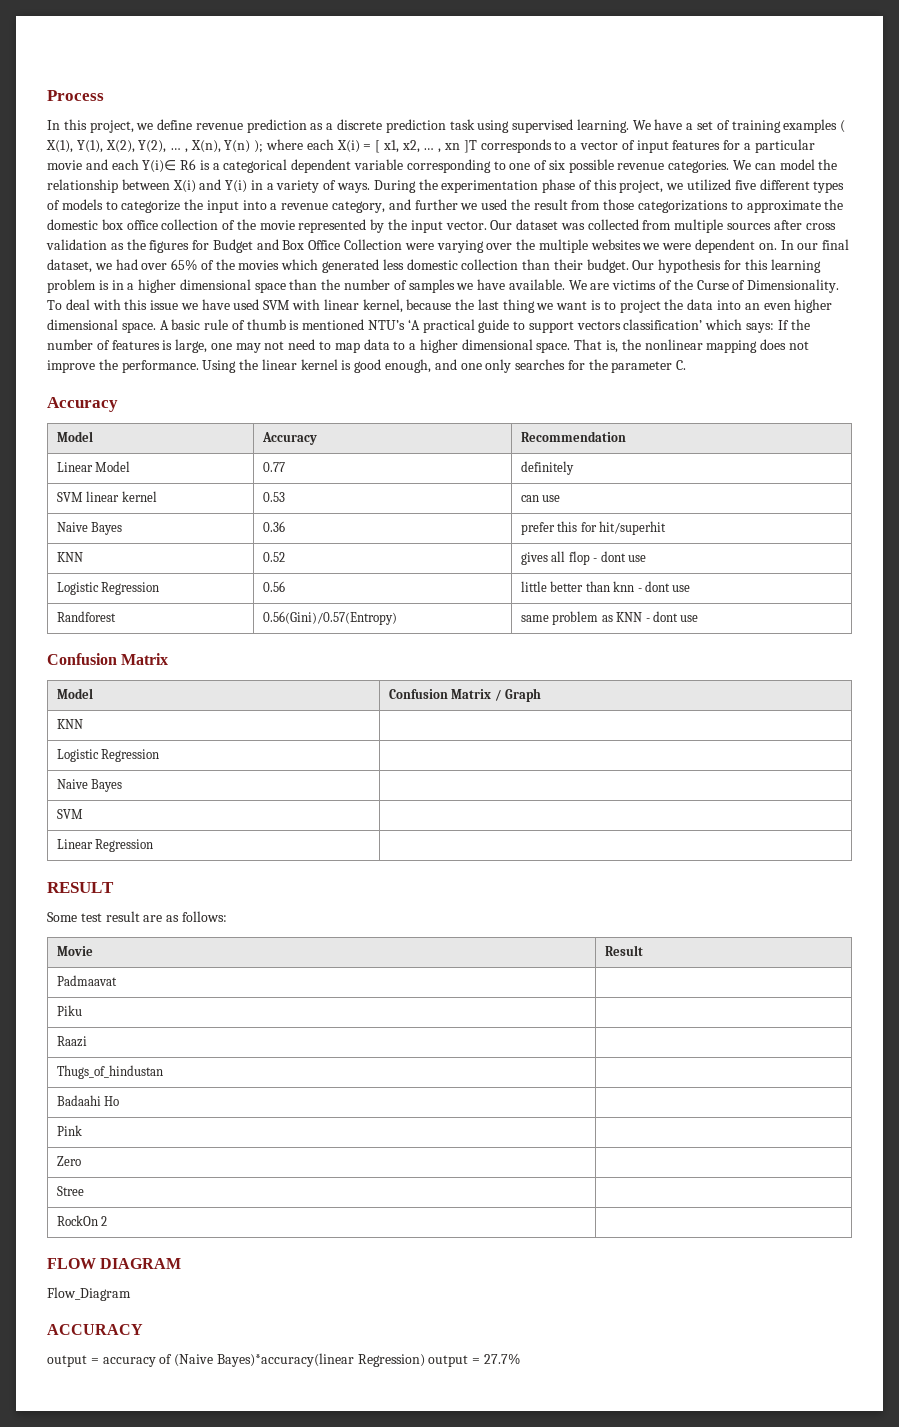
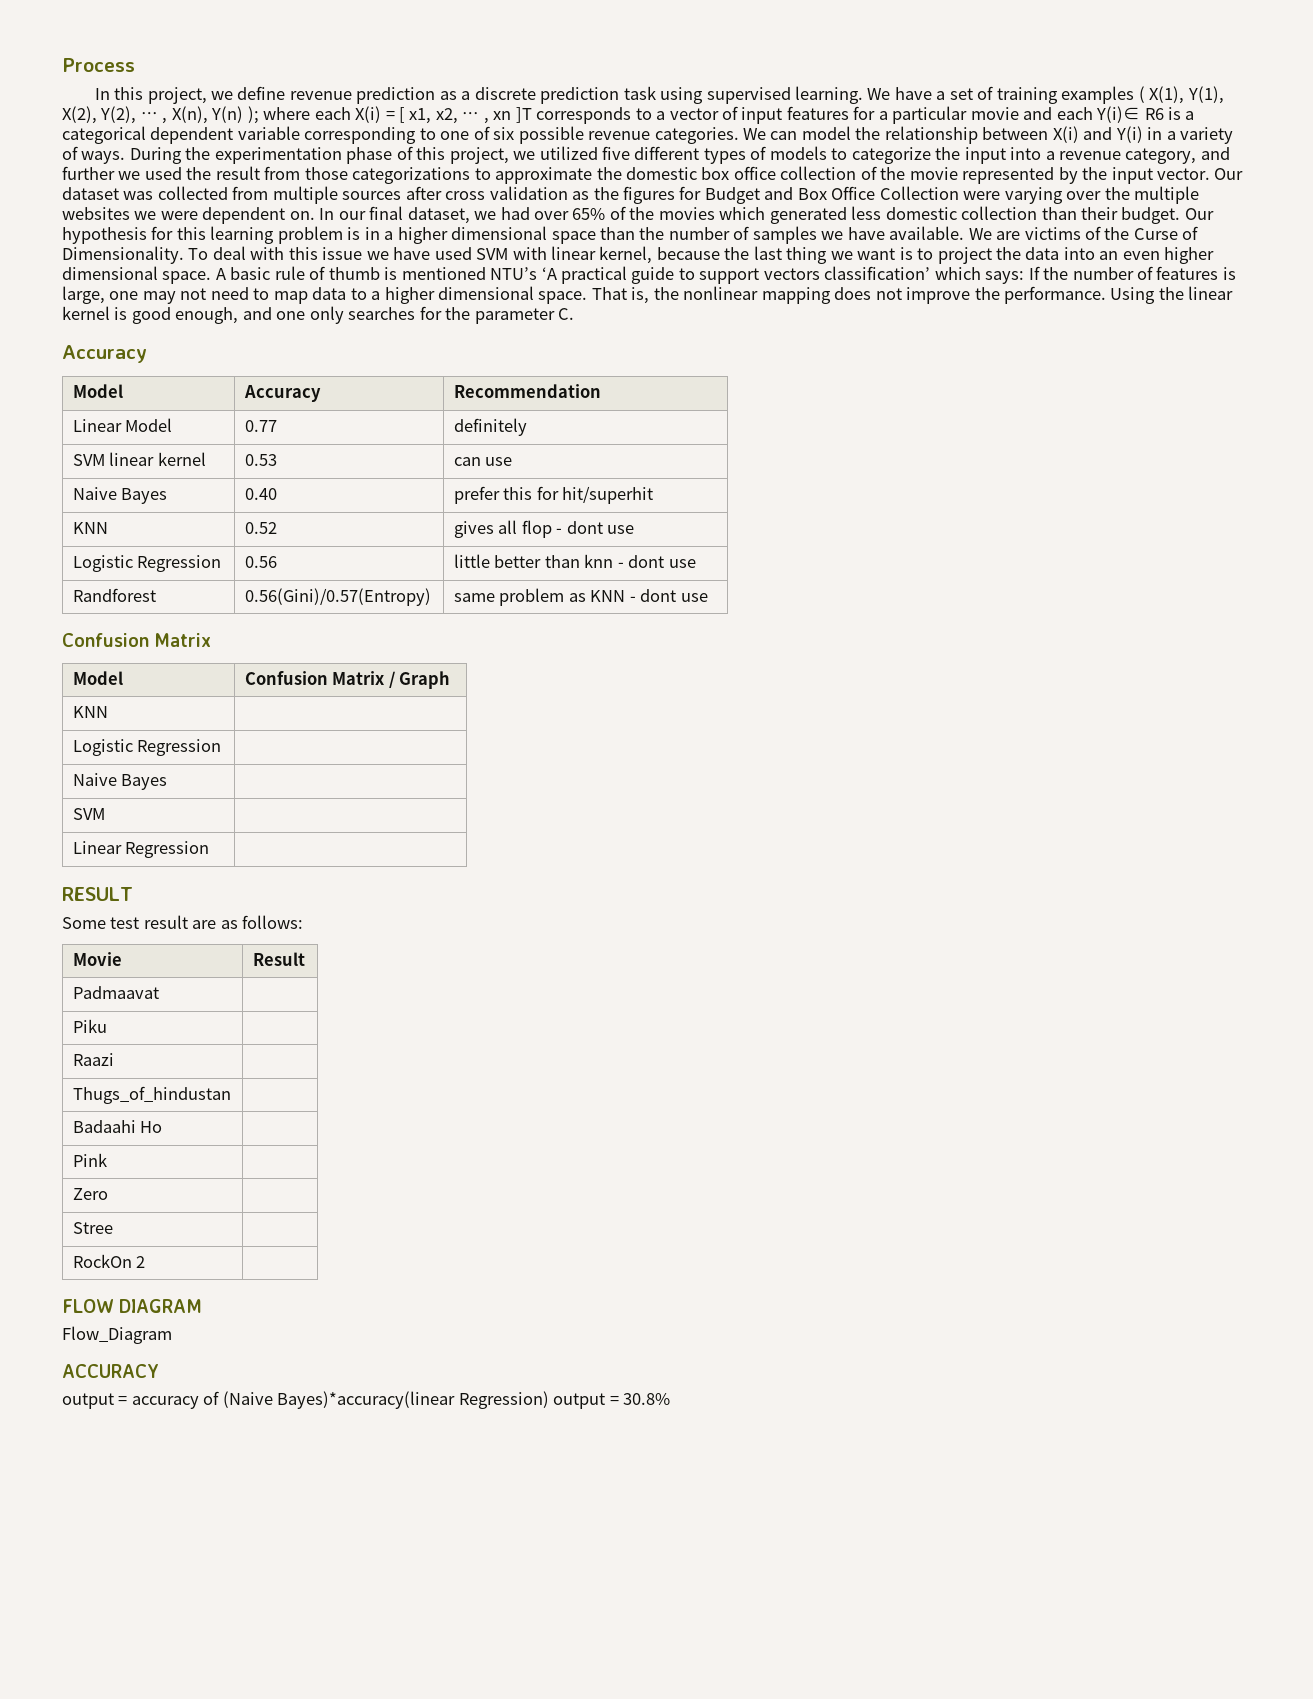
- Naive Bayes | 0.36 | prefer this for hit/superhit
+ Naive Bayes | 0.40 | prefer this for hit/superhit
- output = accuracy of (Naive Bayes)*accuracy(linear Regression) output = 27.7%
+ output = accuracy of (Naive Bayes)*accuracy(linear Regression) output = 30.8%

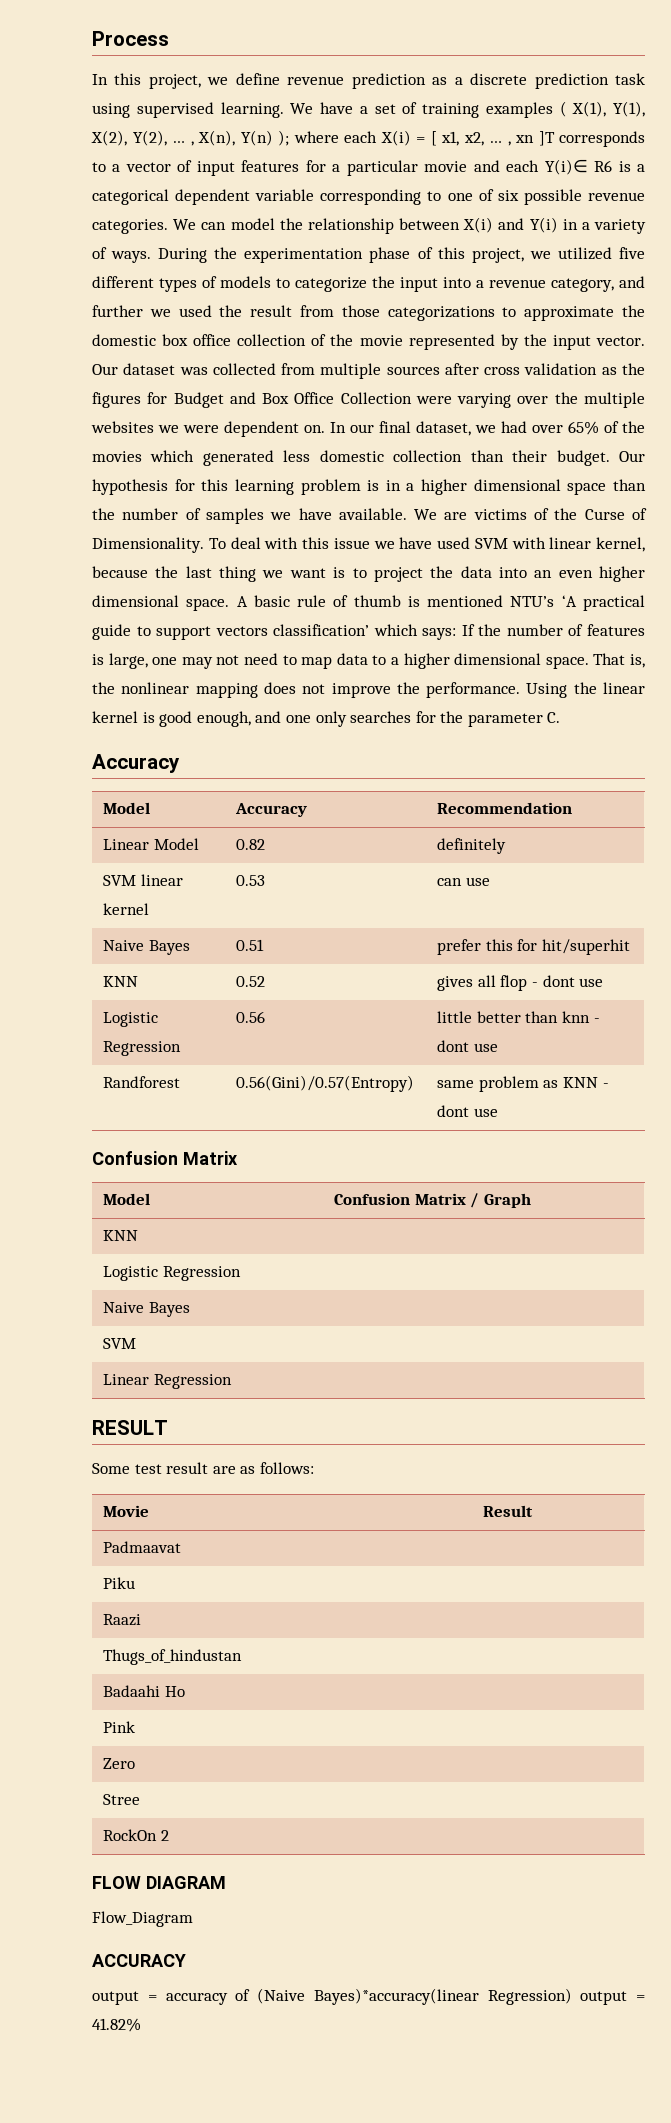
- Linear Model | 0.77 | definitely
+ Linear Model | 0.82 | definitely
- Naive Bayes | 0.40 | prefer this for hit/superhit
+ Naive Bayes | 0.51 | prefer this for hit/superhit
- output = accuracy of (Naive Bayes)*accuracy(linear Regression) output = 30.8%
+ output = accuracy of (Naive Bayes)*accuracy(linear Regression) output = 41.82%

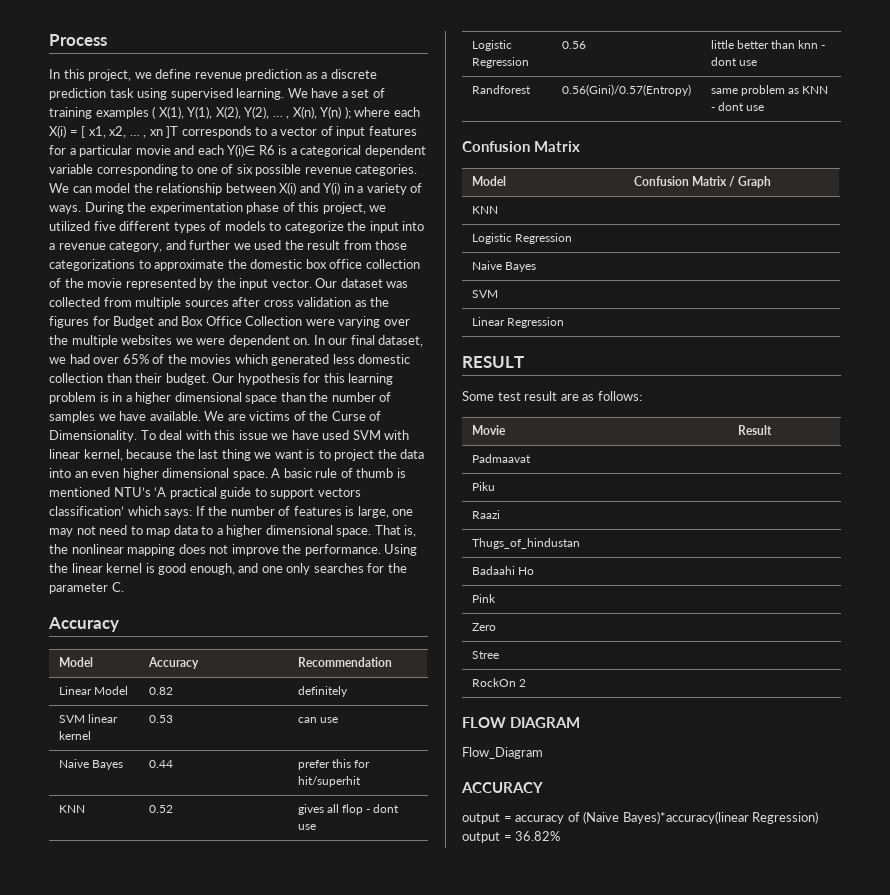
- Naive Bayes | 0.51 | prefer this for hit/superhit
+ Naive Bayes | 0.44 | prefer this for hit/superhit
- output = accuracy of (Naive Bayes)*accuracy(linear Regression) output = 41.82%
+ output = accuracy of (Naive Bayes)*accuracy(linear Regression) output = 36.82%

